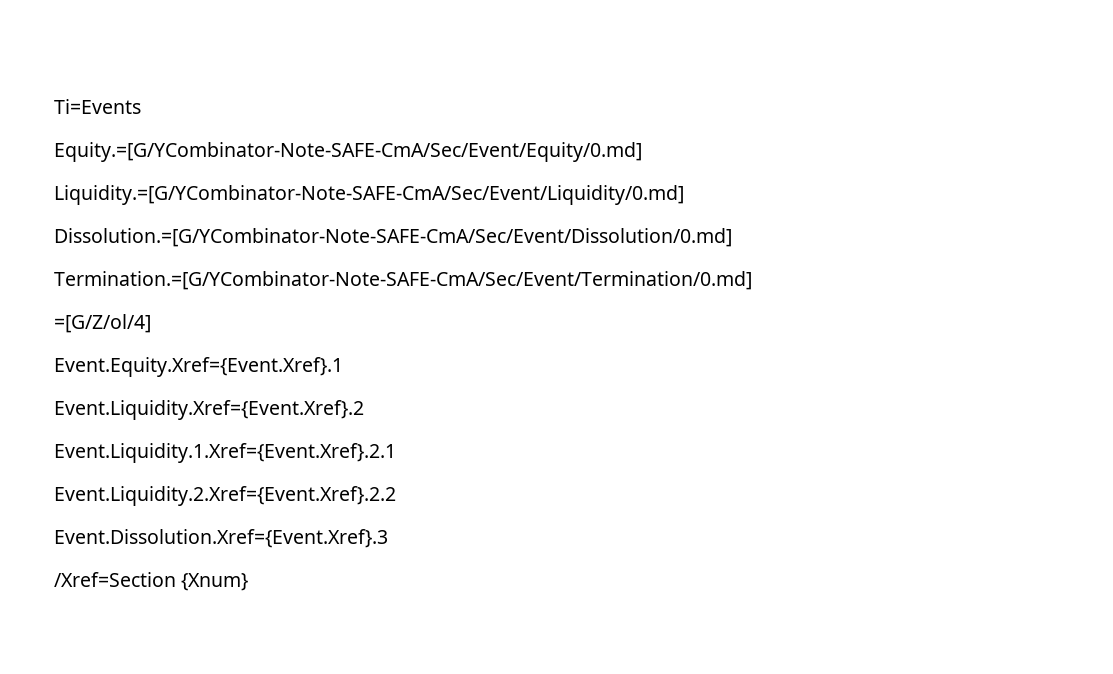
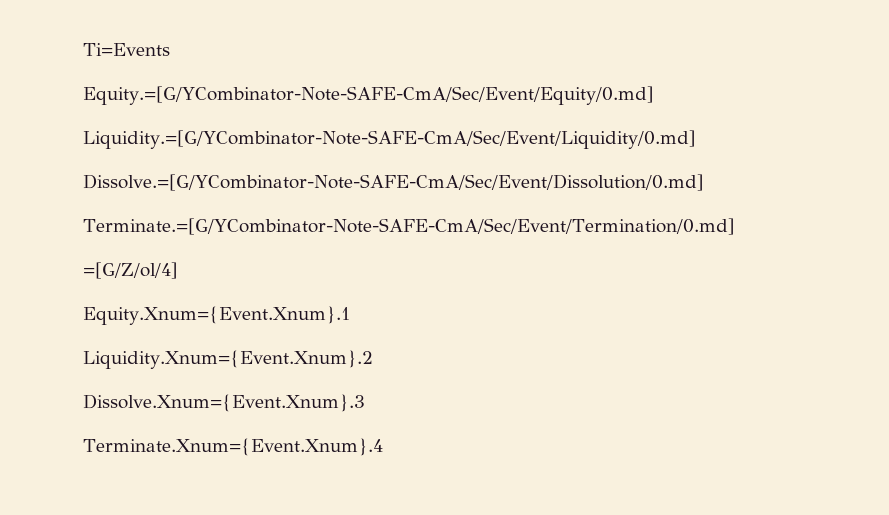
- Dissolution.=[G/YCombinator-Note-SAFE-CmA/Sec/Event/Dissolution/0.md]
- Termination.=[G/YCombinator-Note-SAFE-CmA/Sec/Event/Termination/0.md]
+ Dissolve.=[G/YCombinator-Note-SAFE-CmA/Sec/Event/Dissolution/0.md]
+ Terminate.=[G/YCombinator-Note-SAFE-CmA/Sec/Event/Termination/0.md]
- Event.Equity.Xref={Event.Xref}.1
- Event.Liquidity.Xref={Event.Xref}.2
- Event.Liquidity.1.Xref={Event.Xref}.2.1
- Event.Liquidity.2.Xref={Event.Xref}.2.2
- Event.Dissolution.Xref={Event.Xref}.3
- /Xref=Section {Xnum}
+ Equity.Xnum={Event.Xnum}.1
+ Liquidity.Xnum={Event.Xnum}.2
+ Dissolve.Xnum={Event.Xnum}.3
+ Terminate.Xnum={Event.Xnum}.4

